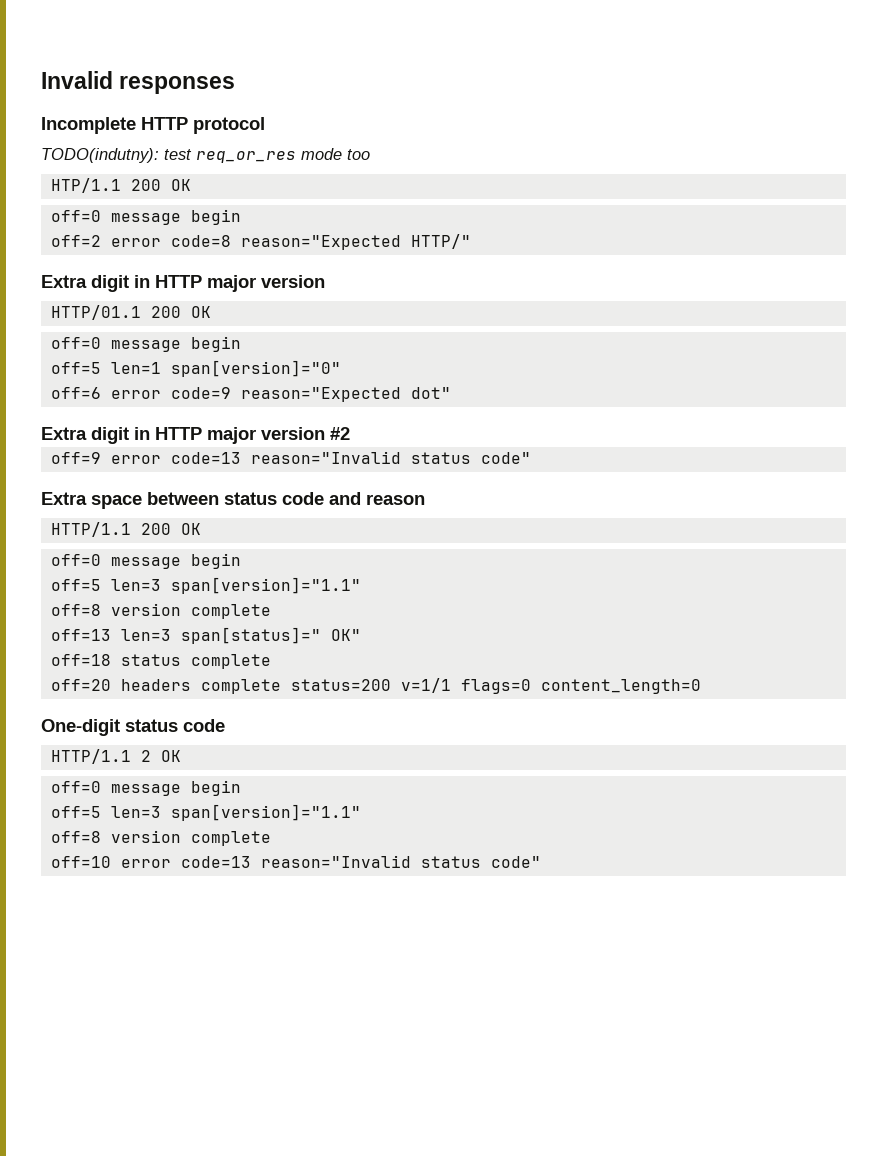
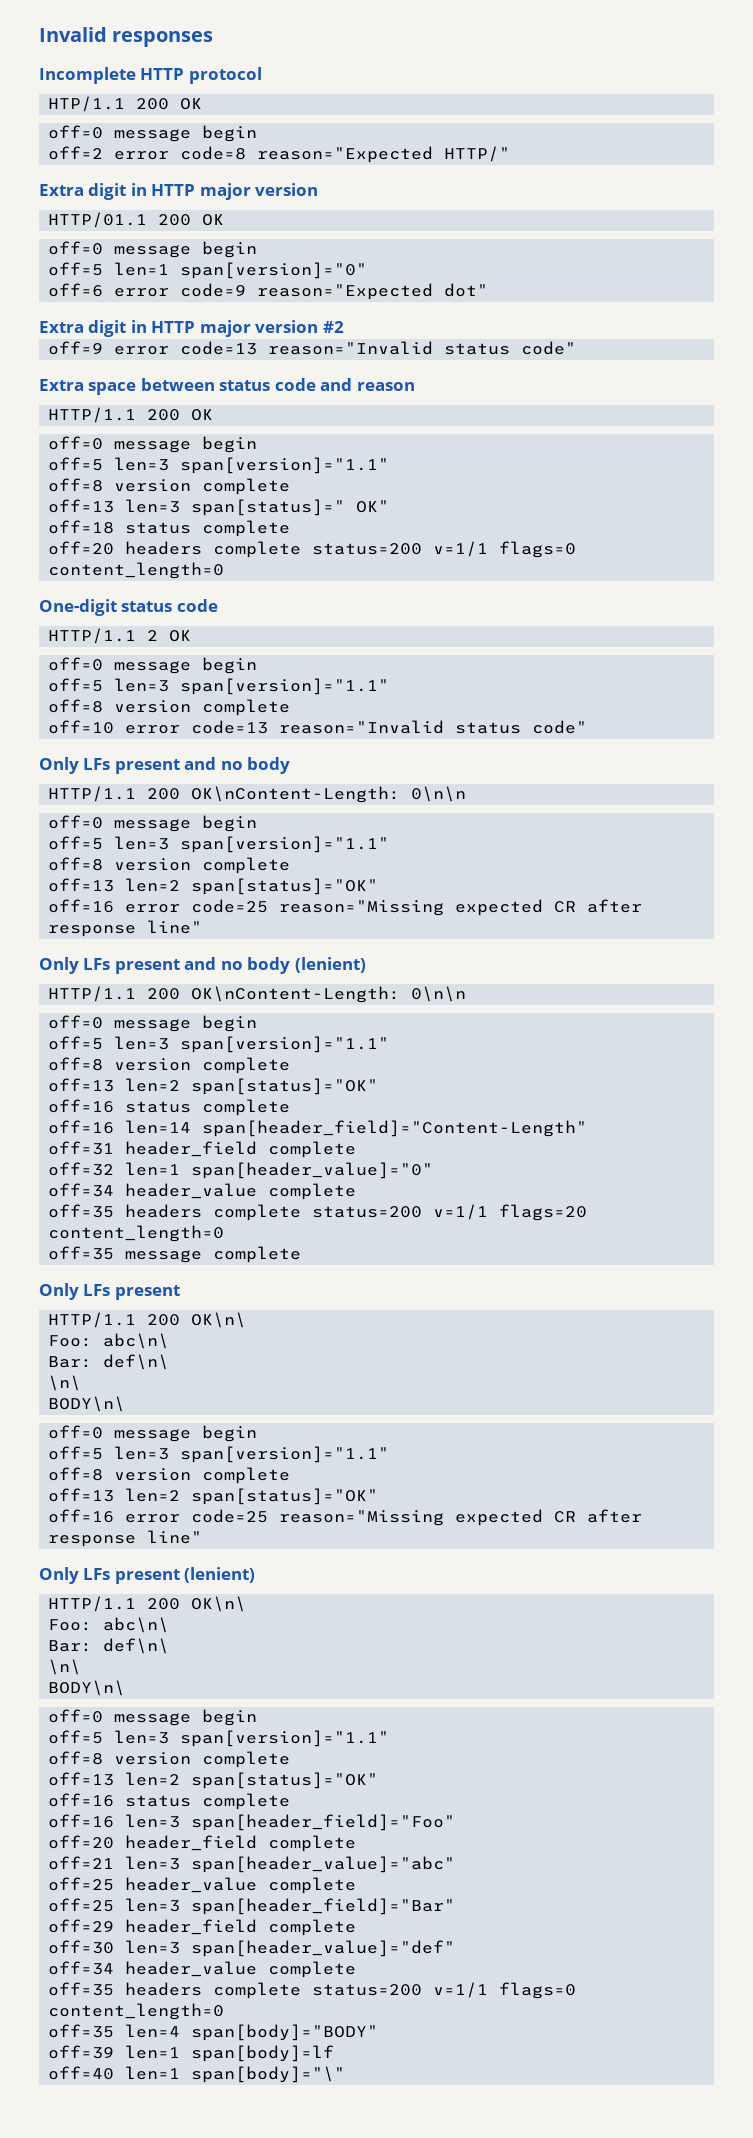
- TODO(indutny): test req_or_res mode too
  off=10 error code=13 reason="Invalid status code"
+ Only LFs present and no body
+ HTTP/1.1 200 OK\nContent-Length: 0\n\n
+ off=0 message begin
+ off=5 len=3 span[version]="1.1"
+ off=8 version complete
+ off=13 len=2 span[status]="OK"
+ off=16 error code=25 reason="Missing expected CR after response line"
+ Only LFs present and no body (lenient)
+ HTTP/1.1 200 OK\nContent-Length: 0\n\n
+ off=0 message begin
+ off=5 len=3 span[version]="1.1"
+ off=8 version complete
+ off=13 len=2 span[status]="OK"
+ off=16 status complete
+ off=16 len=14 span[header_field]="Content-Length"
+ off=31 header_field complete
+ off=32 len=1 span[header_value]="0"
+ off=34 header_value complete
+ off=35 headers complete status=200 v=1/1 flags=20 content_length=0
+ off=35 message complete
+ Only LFs present
+ HTTP/1.1 200 OK\n\
+ Foo: abc\n\
+ Bar: def\n\
+ \n\
+ BODY\n\
+ off=0 message begin
+ off=5 len=3 span[version]="1.1"
+ off=8 version complete
+ off=13 len=2 span[status]="OK"
+ off=16 error code=25 reason="Missing expected CR after response line"
+ Only LFs present (lenient)
+ HTTP/1.1 200 OK\n\
+ Foo: abc\n\
+ Bar: def\n\
+ \n\
+ BODY\n\
+ off=0 message begin
+ off=5 len=3 span[version]="1.1"
+ off=8 version complete
+ off=13 len=2 span[status]="OK"
+ off=16 status complete
+ off=16 len=3 span[header_field]="Foo"
+ off=20 header_field complete
+ off=21 len=3 span[header_value]="abc"
+ off=25 header_value complete
+ off=25 len=3 span[header_field]="Bar"
+ off=29 header_field complete
+ off=30 len=3 span[header_value]="def"
+ off=34 header_value complete
+ off=35 headers complete status=200 v=1/1 flags=0 content_length=0
+ off=35 len=4 span[body]="BODY"
+ off=39 len=1 span[body]=lf
+ off=40 len=1 span[body]="\"

